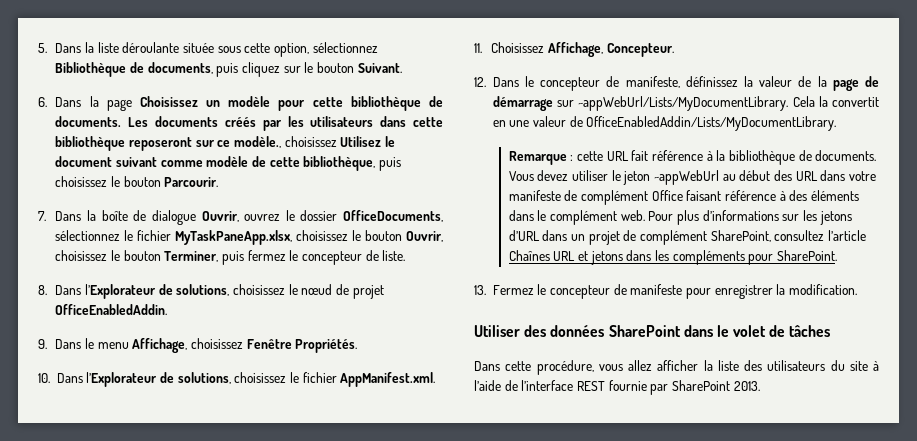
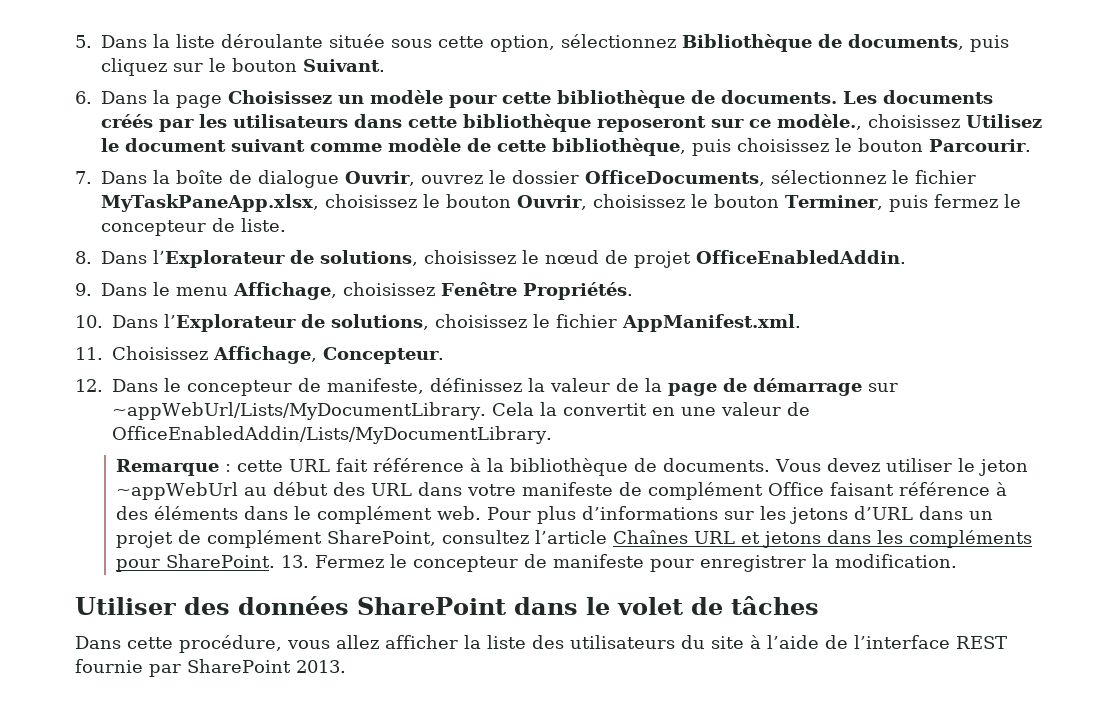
- Pour plus d’informations sur les jetons d’URL dans un projet de complément SharePoint, consultez l’article Chaînes URL et jetons dans les compléments pour SharePoint.
- 13. Fermez le concepteur de manifeste pour enregistrer la modification.
+ Pour plus d’informations sur les jetons d’URL dans un projet de complément SharePoint, consultez l’article Chaînes URL et jetons dans les compléments pour SharePoint. 13. Fermez le concepteur de manifeste pour enregistrer la modification.

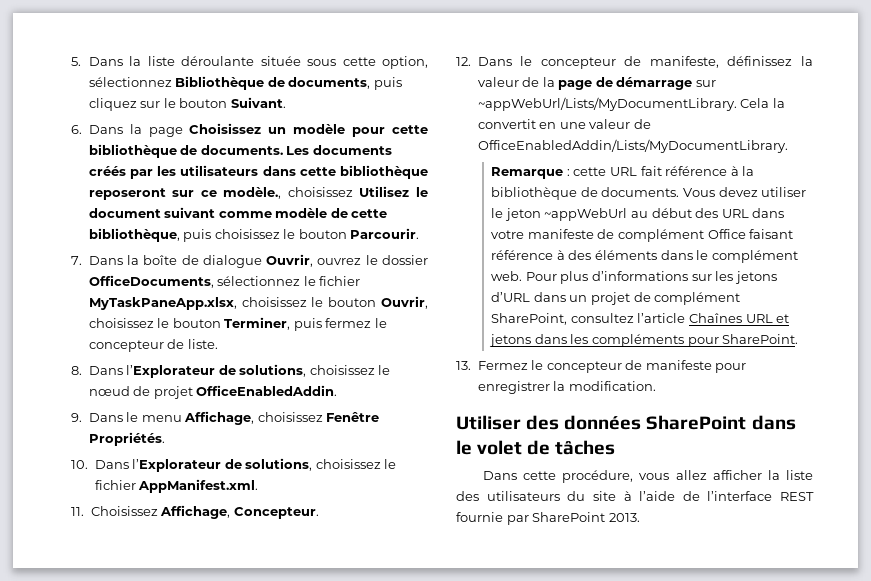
- Pour plus d’informations sur les jetons d’URL dans un projet de complément SharePoint, consultez l’article Chaînes URL et jetons dans les compléments pour SharePoint. 13. Fermez le concepteur de manifeste pour enregistrer la modification.
+ Pour plus d’informations sur les jetons d’URL dans un projet de complément SharePoint, consultez l’article Chaînes URL et jetons dans les compléments pour SharePoint.
+ 13. Fermez le concepteur de manifeste pour enregistrer la modification.

